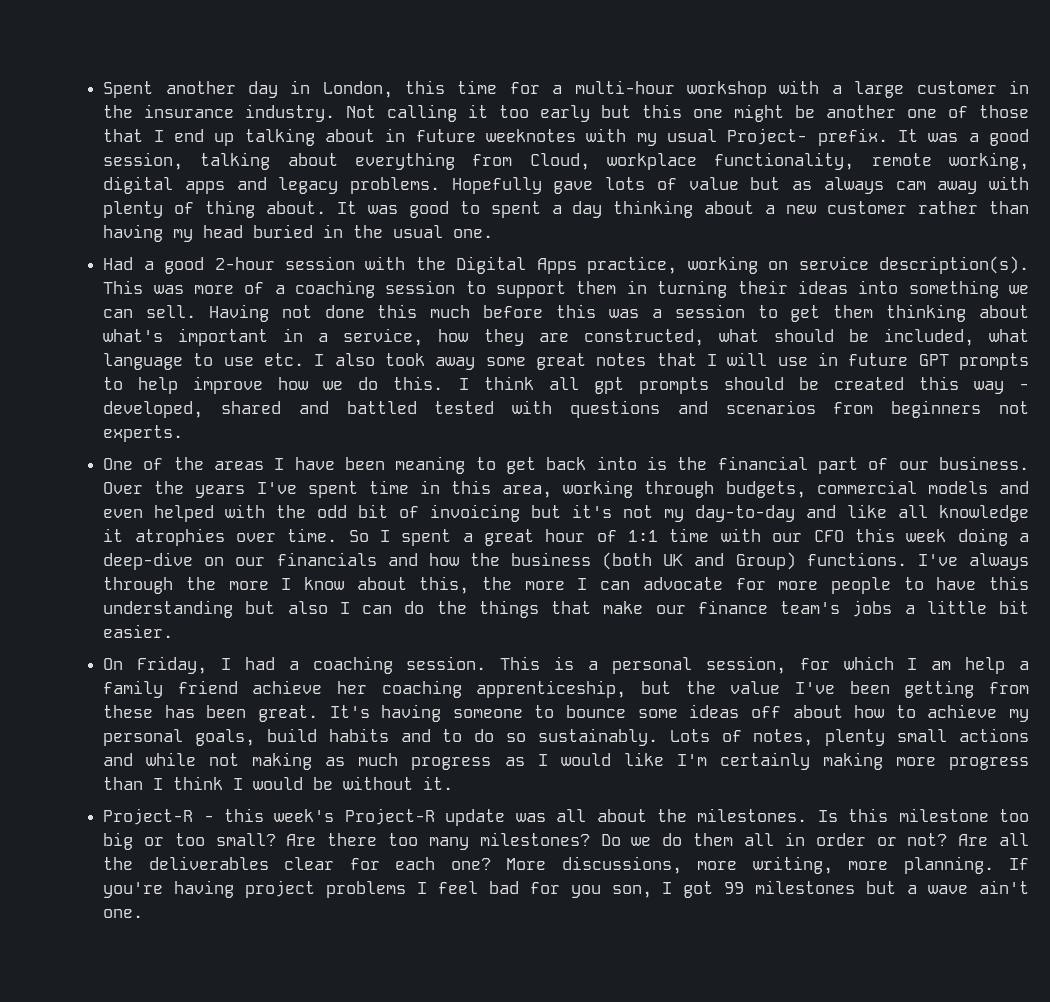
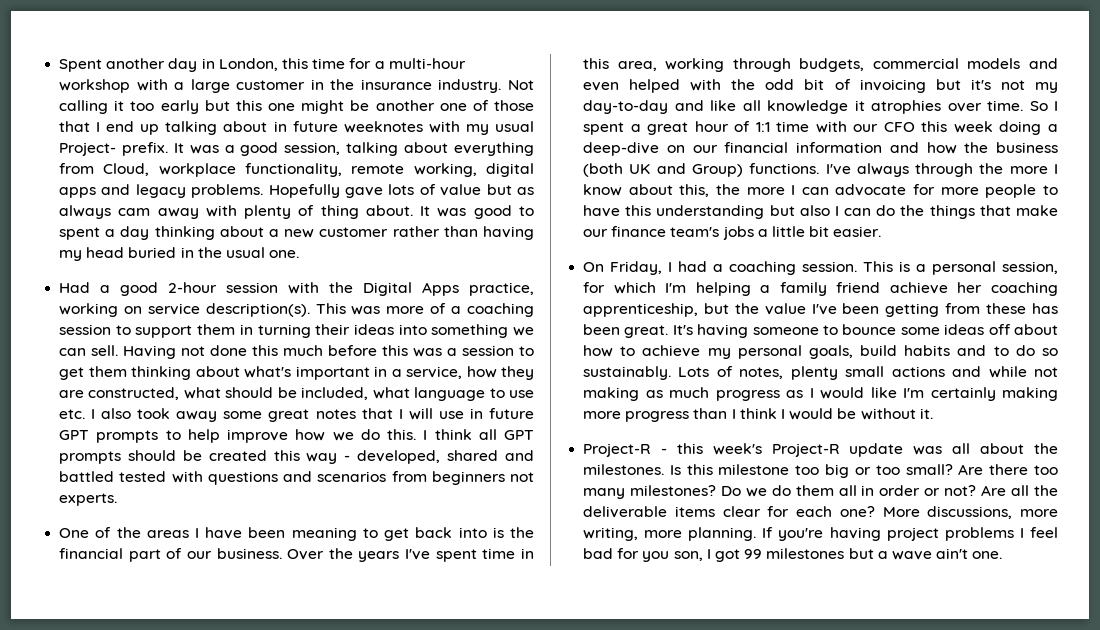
- I think all gpt prompts should be created this way - developed, shared and battled tested with questions and scenarios from beginners not experts.
+ I think all GPT prompts should be created this way - developed, shared and battled tested with questions and scenarios from beginners not experts.
- So I spent a great hour of 1:1 time with our CFO this week doing a deep-dive on our financials and how the business (both UK and Group) functions.
+ So I spent a great hour of 1:1 time with our CFO this week doing a deep-dive on our financial information and how the business (both UK and Group) functions.
- This is a personal session, for which I am help a family friend achieve her coaching apprenticeship, but the value I've been getting from these has been great.
+ This is a personal session, for which I'm helping a family friend achieve her coaching apprenticeship, but the value I've been getting from these has been great.
- Are all the deliverables clear for each one?
+ Are all the deliverable items clear for each one?

